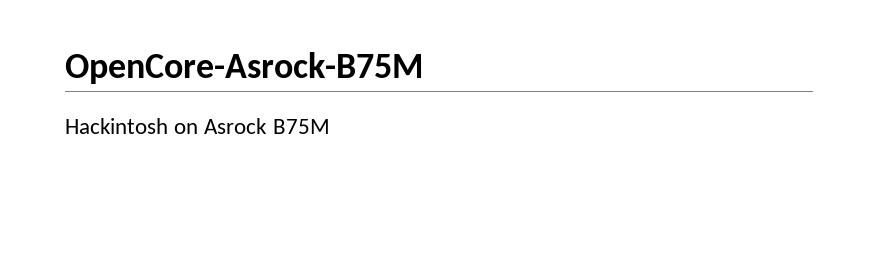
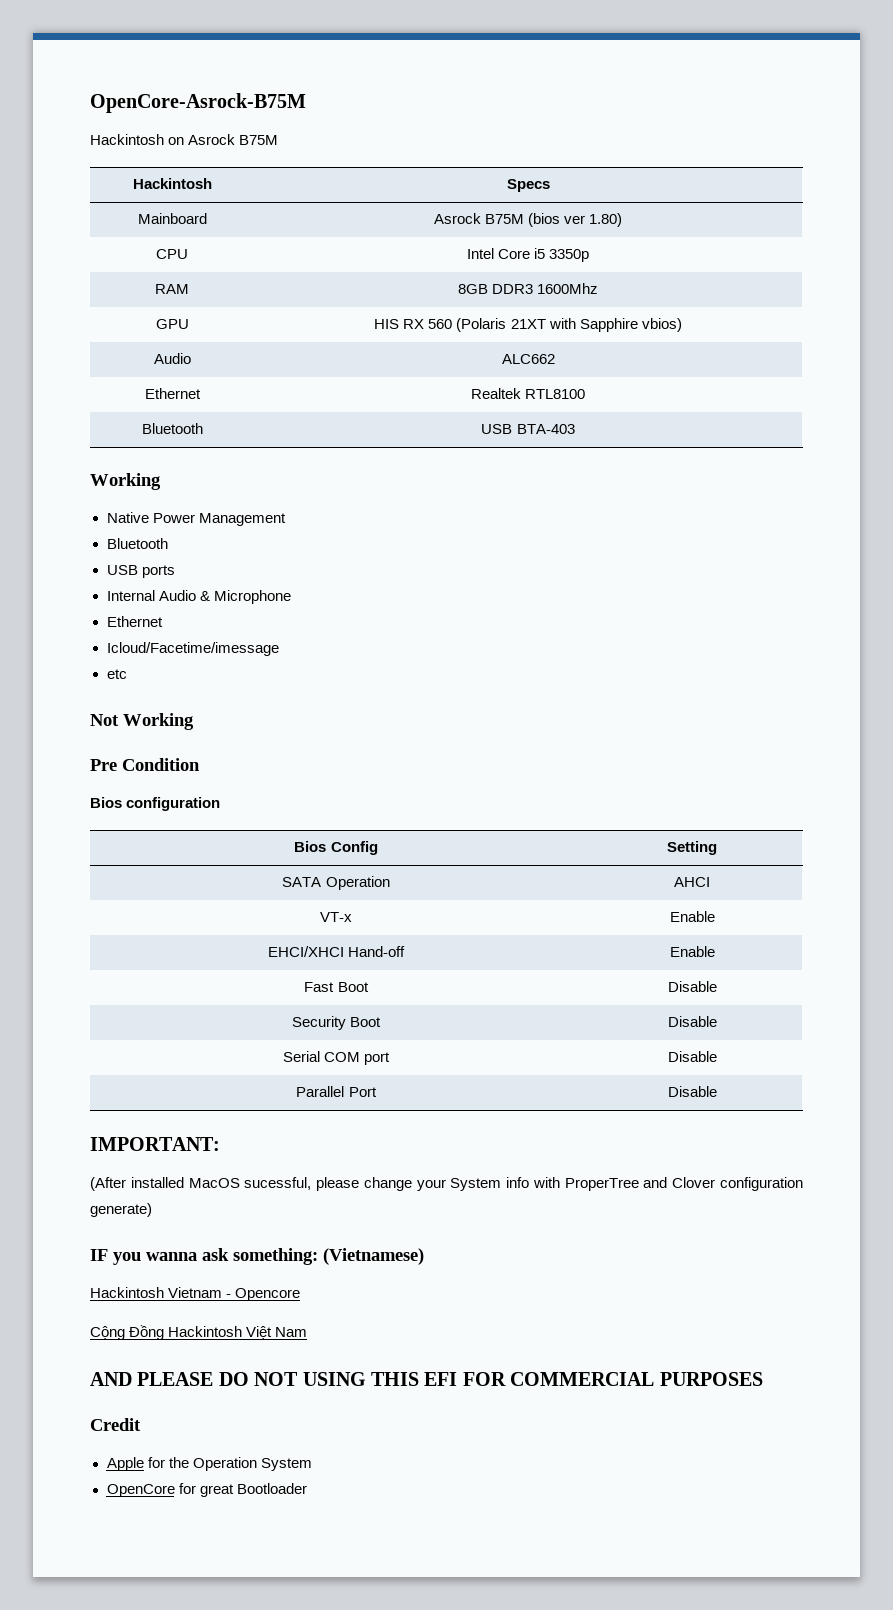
+ Hackintosh | Specs
+ Mainboard | Asrock B75M (bios ver 1.80)
+ CPU | Intel Core i5 3350p
+ RAM | 8GB DDR3 1600Mhz
+ GPU | HIS RX 560 (Polaris 21XT with Sapphire vbios)
+ Audio | ALC662
+ Ethernet | Realtek RTL8100
+ Bluetooth | USB BTA-403
+ Working
+ Native Power Management
+ Bluetooth
+ USB ports
+ Internal Audio & Microphone
+ Ethernet
+ Icloud/Facetime/imessage
+ etc
+ Not Working
+ Pre Condition
+ Bios configuration
+ Bios Config | Setting
+ SATA Operation | AHCI
+ VT-x | Enable
+ EHCI/XHCI Hand-off | Enable
+ Fast Boot | Disable
+ Security Boot | Disable
+ Serial COM port | Disable
+ Parallel Port | Disable
+ IMPORTANT:
+ (After installed MacOS sucessful, please change your System info with ProperTree and Clover configuration generate)
+ IF you wanna ask something: (Vietnamese)
+ Hackintosh Vietnam - Opencore
+ Cộng Đồng Hackintosh Việt Nam
+ AND PLEASE DO NOT USING THIS EFI FOR COMMERCIAL PURPOSES
+ Credit
+ Apple for the Operation System
+ OpenCore for great Bootloader

